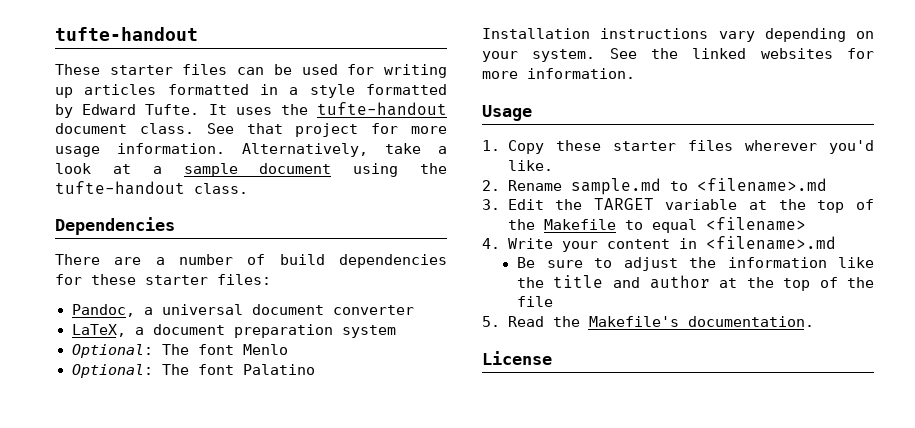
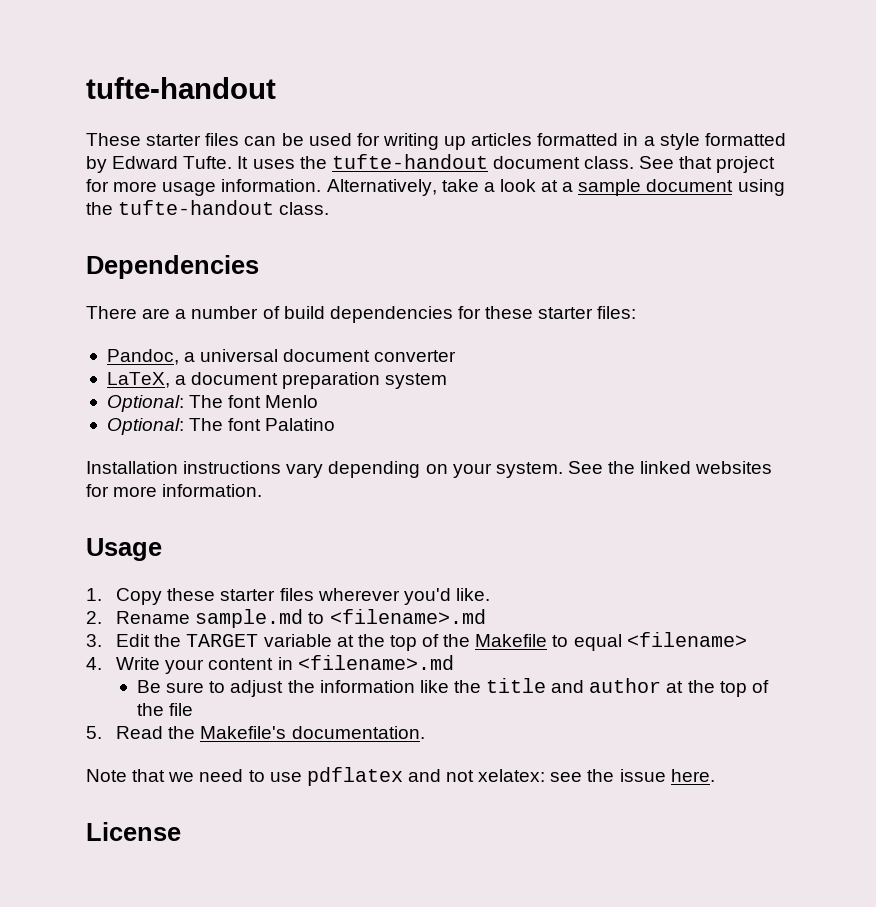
+ Note that we need to use pdflatex and not xelatex: see the issue here.

